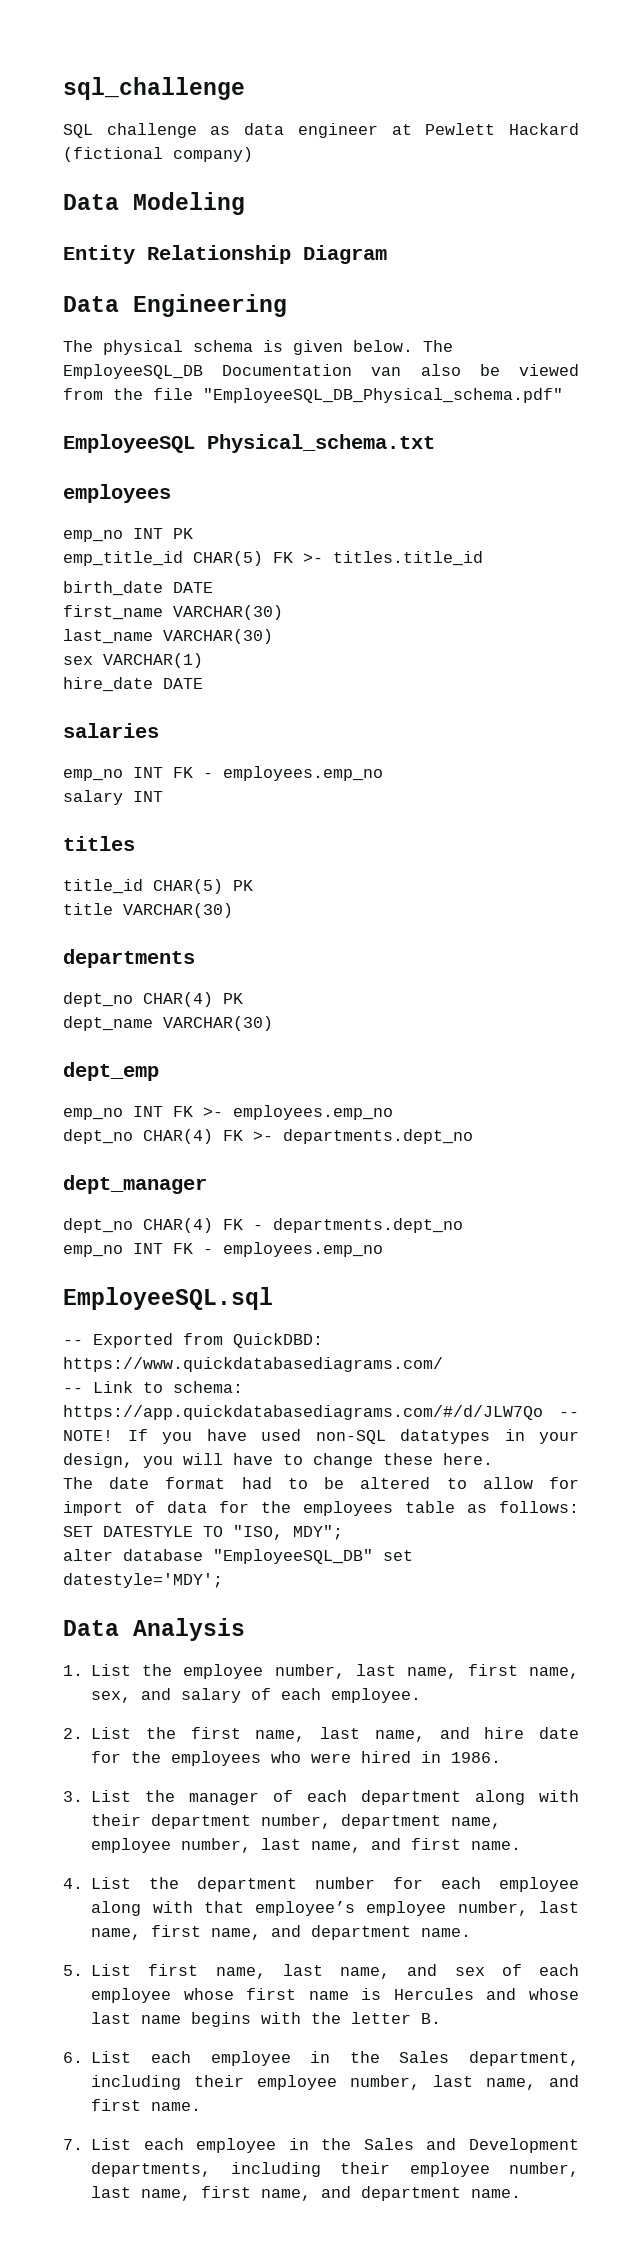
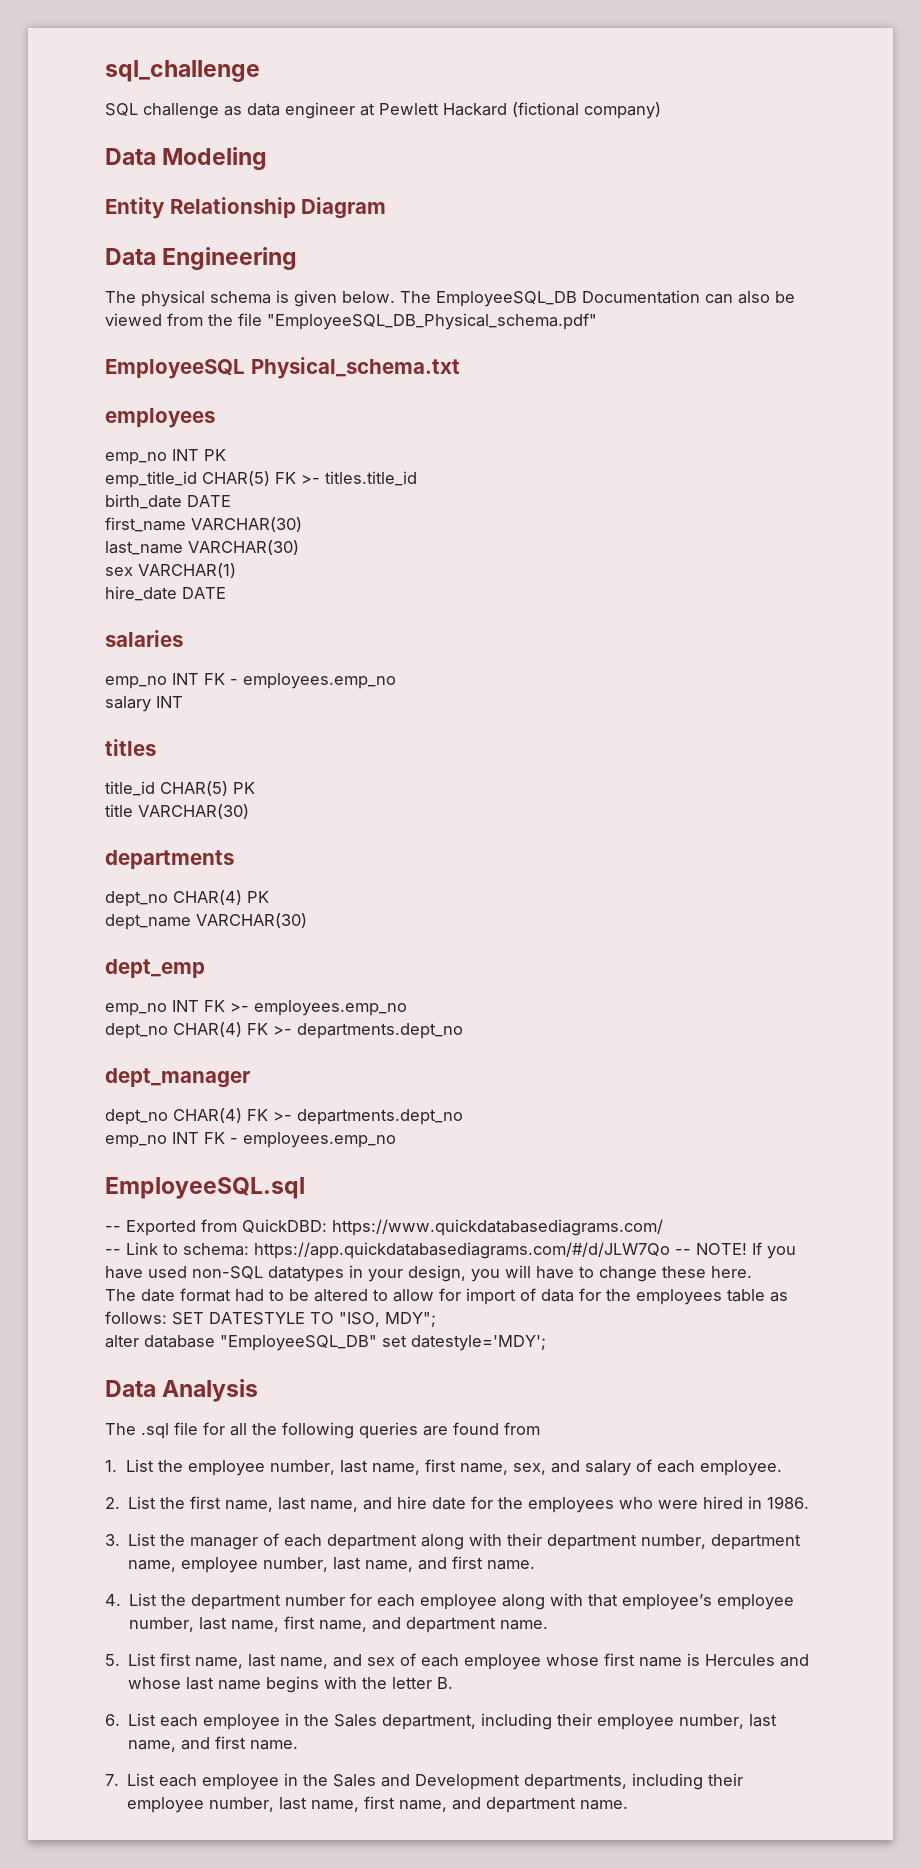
- The EmployeeSQL_DB Documentation van also be viewed from the file "EmployeeSQL_DB_Physical_schema.pdf"
+ The EmployeeSQL_DB Documentation can also be viewed from the file "EmployeeSQL_DB_Physical_schema.pdf"
  dept_manager
- dept_no CHAR(4) FK - departments.dept_no
+ dept_no CHAR(4) FK >- departments.dept_no
+ The .sql file for all the following queries are found from

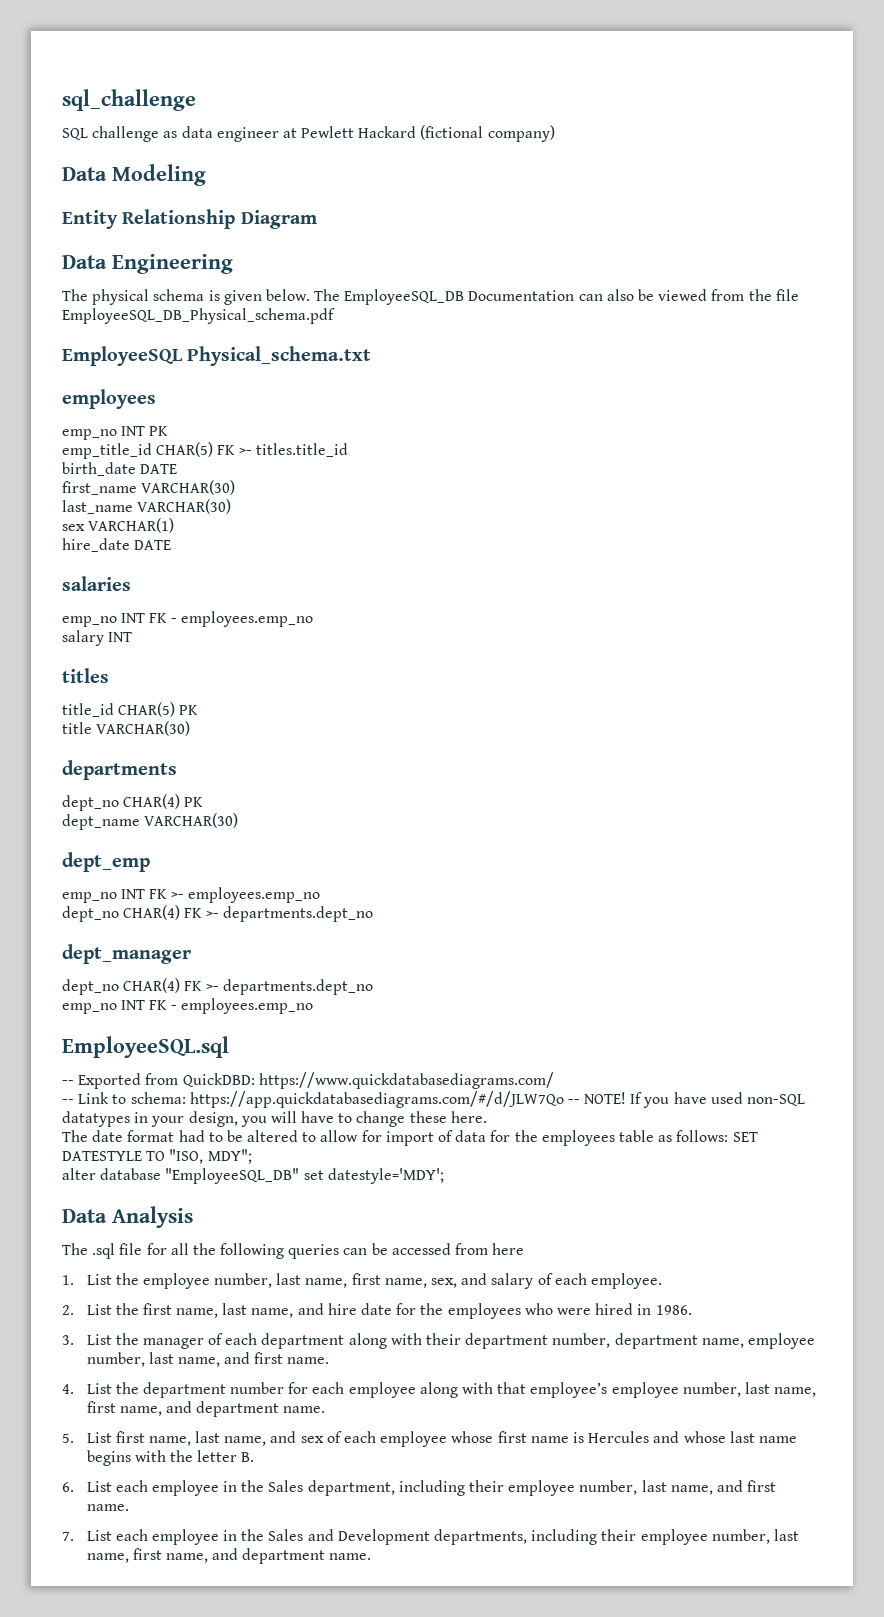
- The EmployeeSQL_DB Documentation can also be viewed from the file "EmployeeSQL_DB_Physical_schema.pdf"
+ The EmployeeSQL_DB Documentation can also be viewed from the file EmployeeSQL_DB_Physical_schema.pdf
- The .sql file for all the following queries are found from
+ The .sql file for all the following queries can be accessed from here

